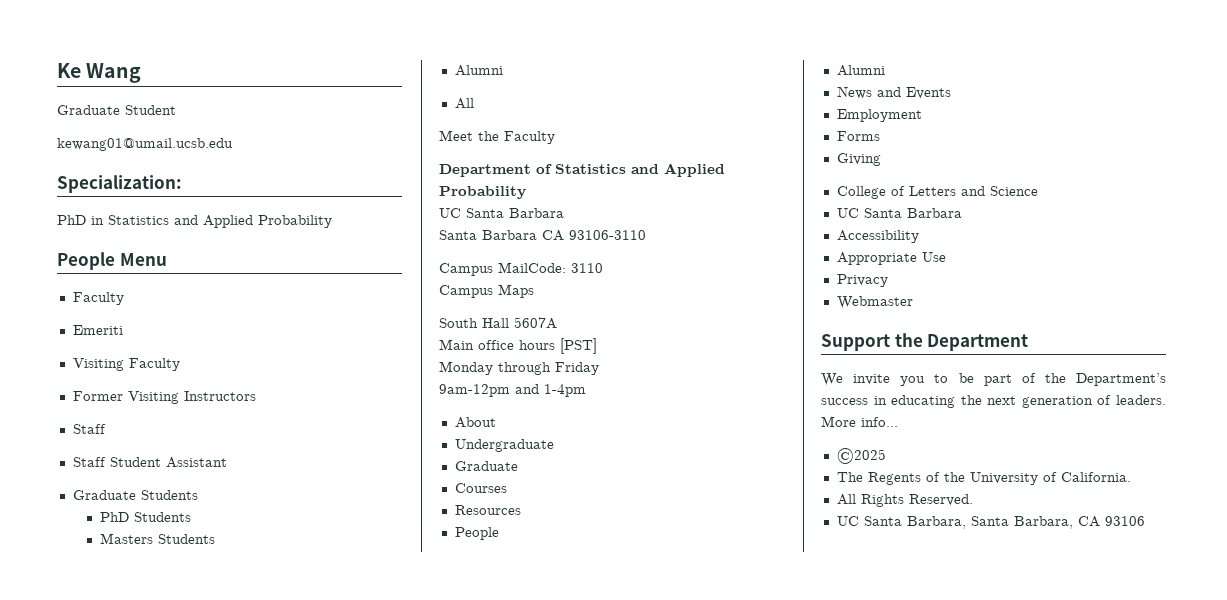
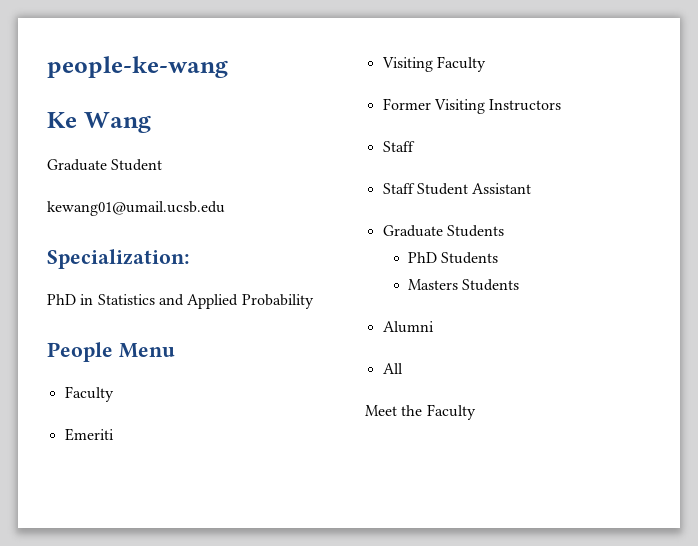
+ people-ke-wang
- Department of Statistics and Applied Probability
- UC Santa Barbara
- Santa Barbara CA 93106-3110
- Campus MailCode: 3110
- Campus Maps
- South Hall 5607A
- Main office hours [PST]
- Monday through Friday
- 9am-12pm and 1-4pm
- About
- Undergraduate
- Graduate
- Courses
- Resources
- People
- Alumni
- News and Events
- Employment
- Forms
- Giving
- College of Letters and Science
- UC Santa Barbara
- Accessibility
- Appropriate Use
- Privacy
- Webmaster
- Support the Department
- We invite you to be part of the Department’s success in educating the next generation of leaders. More info...
- ©2025
- The Regents of the University of California.
- All Rights Reserved.
- UC Santa Barbara, Santa Barbara, CA 93106

